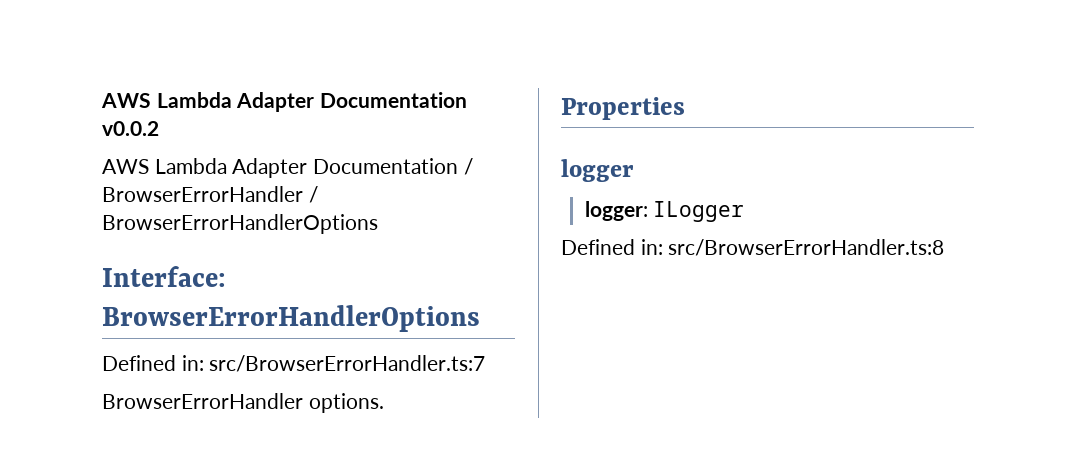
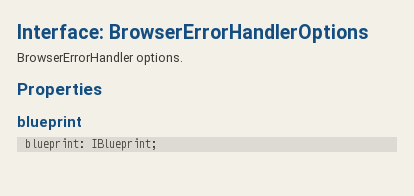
- AWS Lambda Adapter Documentation v0.0.2
- AWS Lambda Adapter Documentation / BrowserErrorHandler / BrowserErrorHandlerOptions
- Defined in: src/BrowserErrorHandler.ts:7
- logger
- logger: ILogger
- Defined in: src/BrowserErrorHandler.ts:8
+ blueprint
+ blueprint: IBlueprint;

